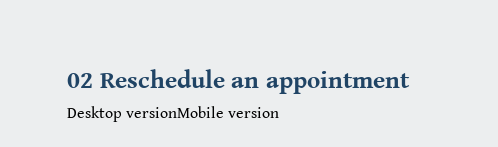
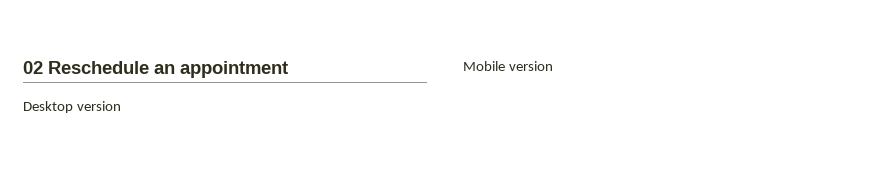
- Desktop versionMobile version
+ Desktop version
+ Mobile version

